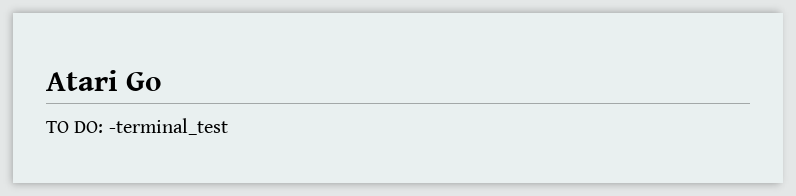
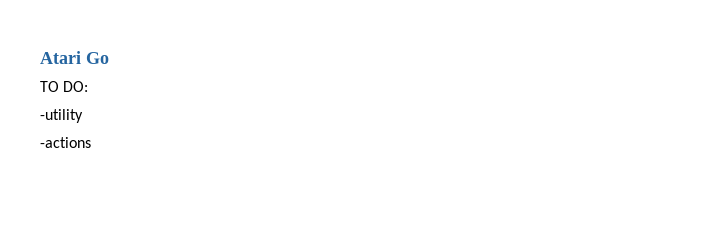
- TO DO: -terminal_test
+ TO DO:
+ -utility
+ -actions

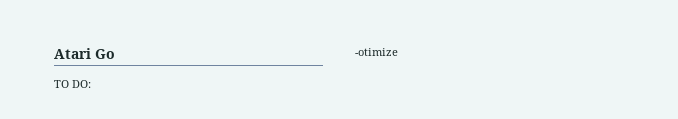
- -utility
- -actions
+ -otimize

